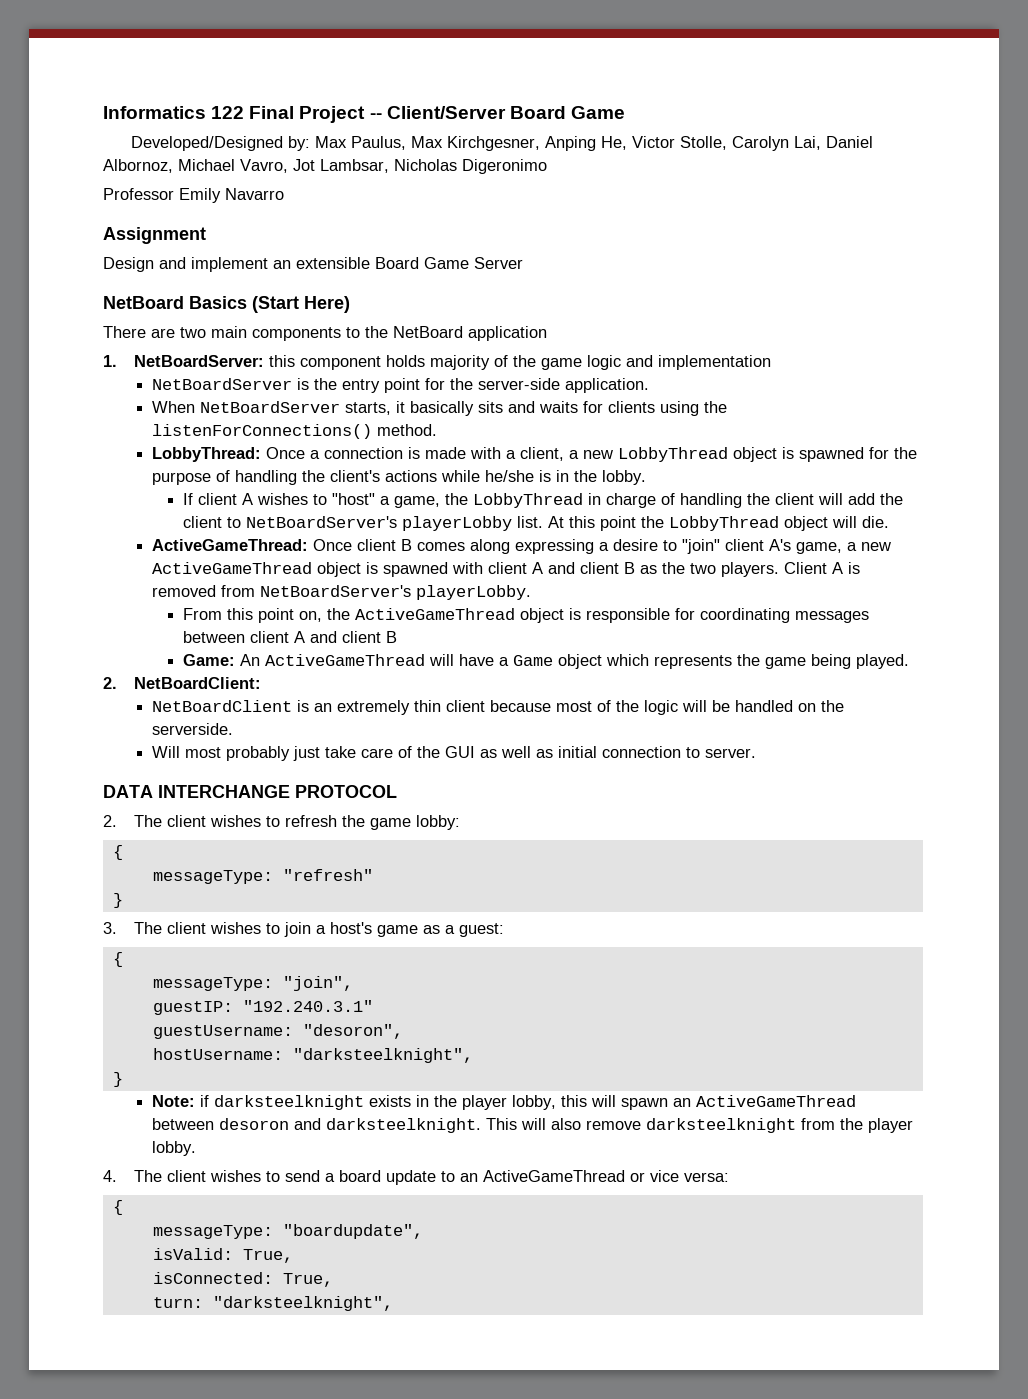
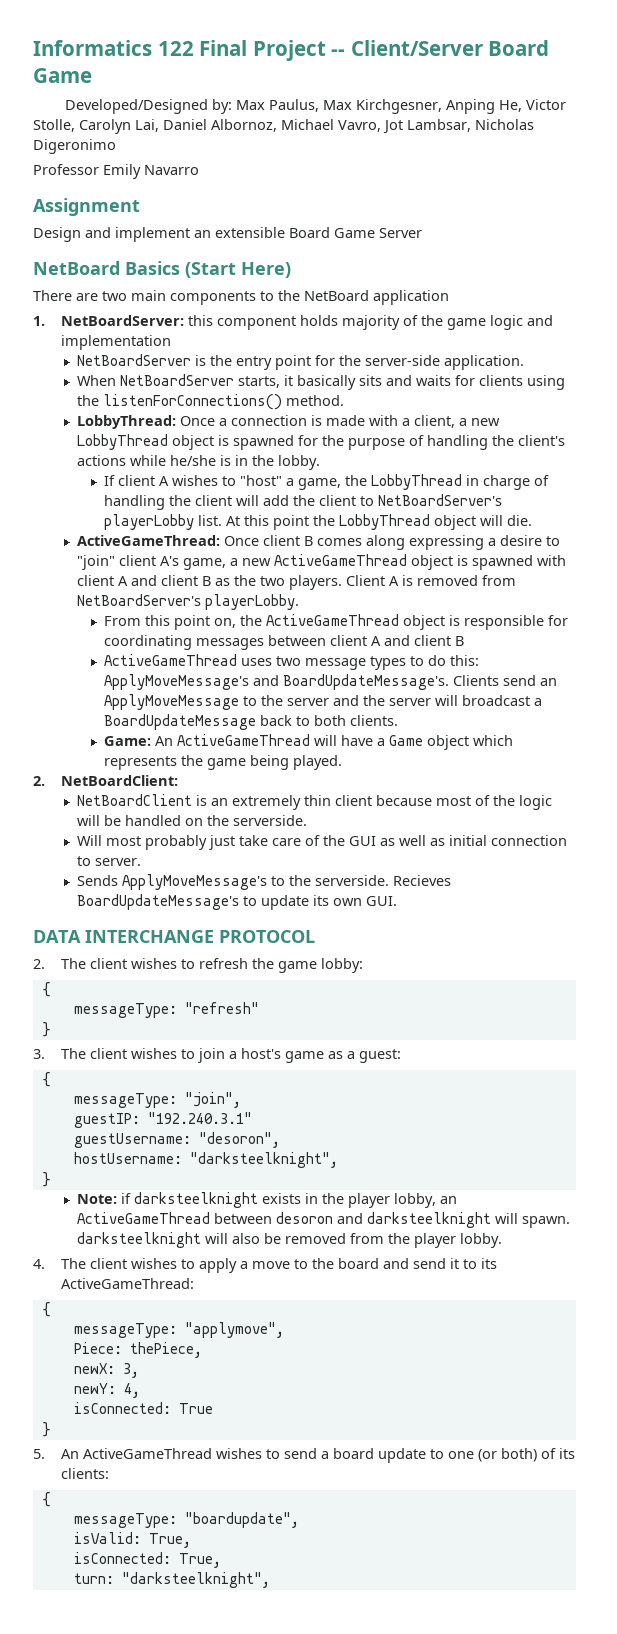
+ ActiveGameThread uses two message types to do this: ApplyMoveMessage's and BoardUpdateMessage's. Clients send an ApplyMoveMessage to the server and the server will broadcast a BoardUpdateMessage back to both clients.
+ Sends ApplyMoveMessage's to the serverside. Recieves BoardUpdateMessage's to update its own GUI.
- Note: if darksteelknight exists in the player lobby, this will spawn an ActiveGameThread between desoron and darksteelknight. This will also remove darksteelknight from the player lobby.
+ Note: if darksteelknight exists in the player lobby, an ActiveGameThread between desoron and darksteelknight will spawn. darksteelknight will also be removed from the player lobby.
- 4. The client wishes to send a board update to an ActiveGameThread or vice versa:
+ 4. The client wishes to apply a move to the board and send it to its ActiveGameThread:
+ {
+ messageType: "applymove",
+ Piece: thePiece,
+ newX: 3,
+ newY: 4,
+ isConnected: True
+ }
+ 5. An ActiveGameThread wishes to send a board update to one (or both) of its clients:

